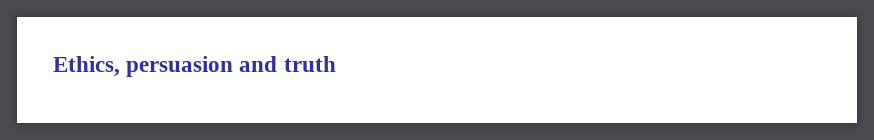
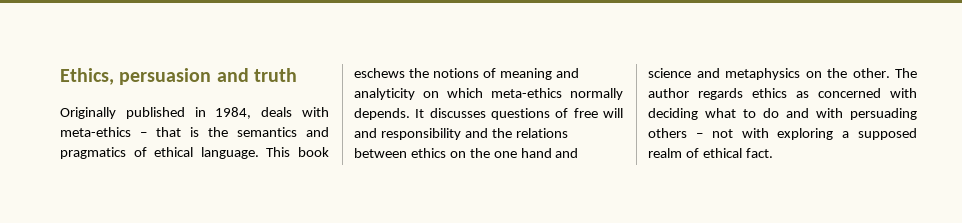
+ Originally published in 1984, deals with meta-ethics – that is the semantics and pragmatics of ethical language. This book eschews the notions of meaning and analyticity on which meta-ethics normally depends. It discusses questions of free will and responsibility and the relations between ethics on the one hand and science and metaphysics on the other. The author regards ethics as concerned with deciding what to do and with persuading others – not with exploring a supposed realm of ethical fact.

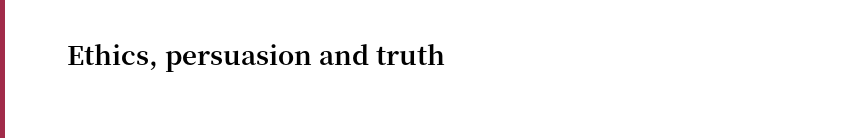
- Originally published in 1984, deals with meta-ethics – that is the semantics and pragmatics of ethical language. This book eschews the notions of meaning and analyticity on which meta-ethics normally depends. It discusses questions of free will and responsibility and the relations between ethics on the one hand and science and metaphysics on the other. The author regards ethics as concerned with deciding what to do and with persuading others – not with exploring a supposed realm of ethical fact.

